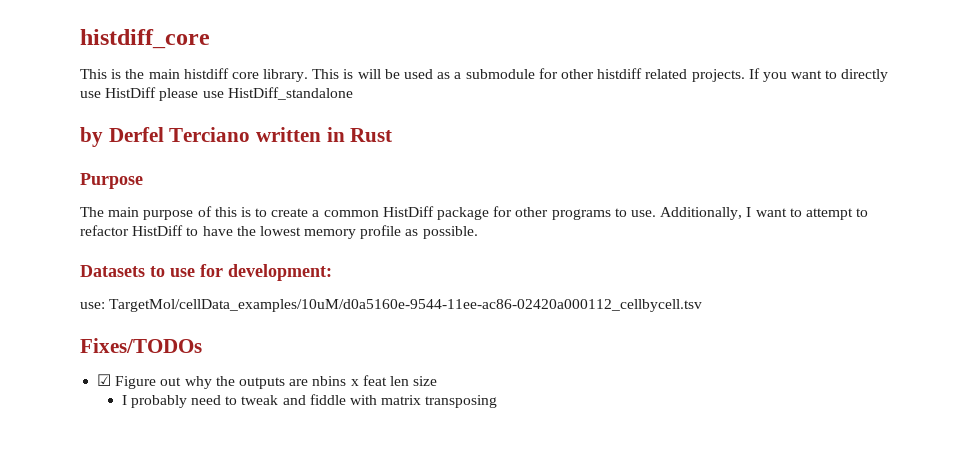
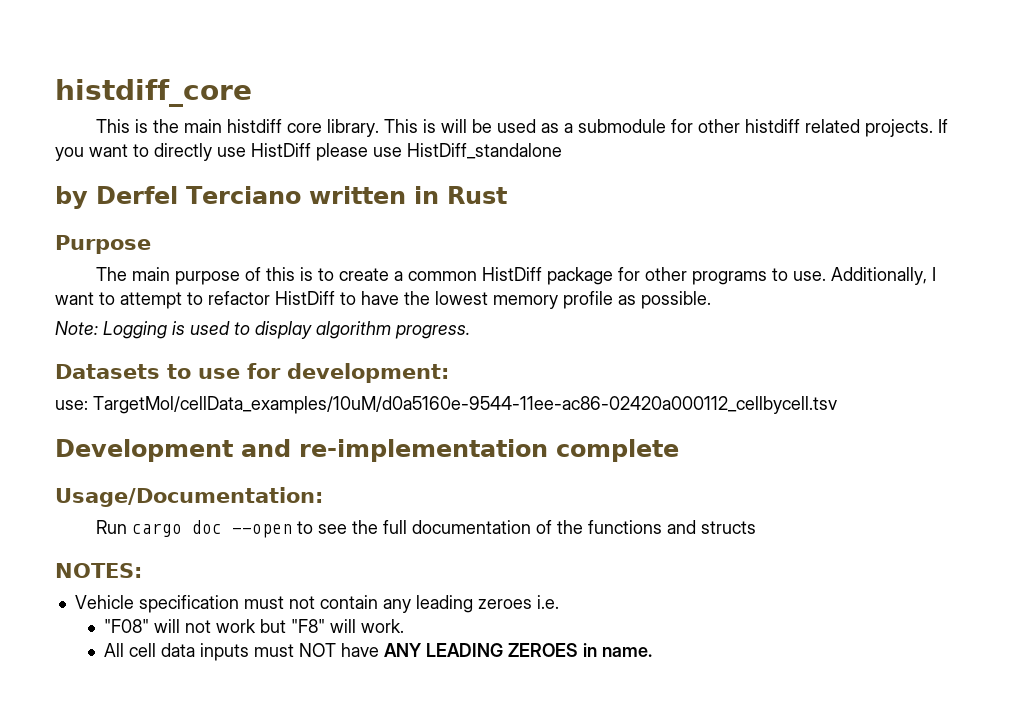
+ Note: Logging is used to display algorithm progress.
- Fixes/TODOs
- ☑ Figure out why the outputs are nbins x feat len size
- I probably need to tweak and fiddle with matrix transposing
+ Development and re-implementation complete
+ Usage/Documentation:
+ Run cargo doc --open to see the full documentation of the functions and structs
+ NOTES:
+ Vehicle specification must not contain any leading zeroes i.e.
+ "F08" will not work but "F8" will work.
+ All cell data inputs must NOT have ANY LEADING ZEROES in name.

